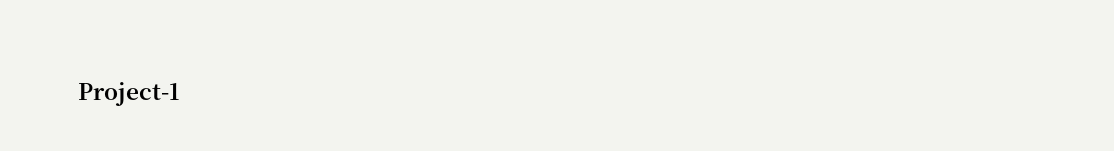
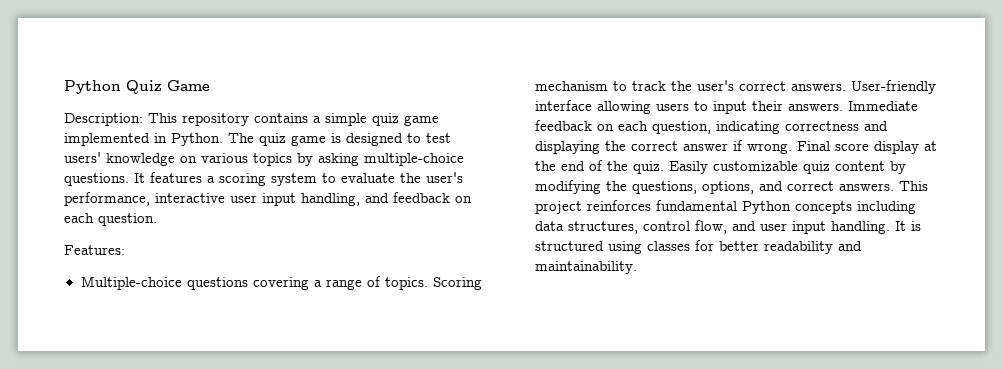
- Project-1
+ Python Quiz Game
+ Description: This repository contains a simple quiz game implemented in Python. The quiz game is designed to test users' knowledge on various topics by asking multiple-choice questions. It features a scoring system to evaluate the user's performance, interactive user input handling, and feedback on each question.
+ Features:
+ Multiple-choice questions covering a range of topics. Scoring mechanism to track the user's correct answers. User-friendly interface allowing users to input their answers. Immediate feedback on each question, indicating correctness and displaying the correct answer if wrong. Final score display at the end of the quiz. Easily customizable quiz content by modifying the questions, options, and correct answers. This project reinforces fundamental Python concepts including data structures, control flow, and user input handling. It is structured using classes for better readability and maintainability.

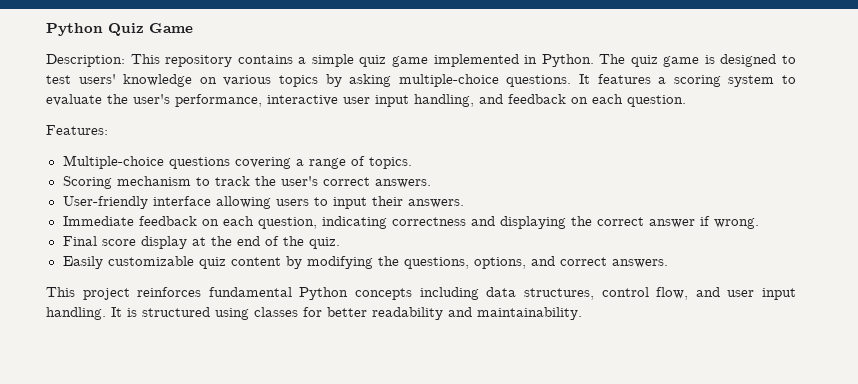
- Multiple-choice questions covering a range of topics. Scoring mechanism to track the user's correct answers. User-friendly interface allowing users to input their answers. Immediate feedback on each question, indicating correctness and displaying the correct answer if wrong. Final score display at the end of the quiz. Easily customizable quiz content by modifying the questions, options, and correct answers. This project reinforces fundamental Python concepts including data structures, control flow, and user input handling.
+ Multiple-choice questions covering a range of topics.
+ Scoring mechanism to track the user's correct answers.
+ User-friendly interface allowing users to input their answers.
+ Immediate feedback on each question, indicating correctness and displaying the correct answer if wrong.
+ Final score display at the end of the quiz.
+ Easily customizable quiz content by modifying the questions, options, and correct answers.
+ This project reinforces fundamental Python concepts including data structures, control flow, and user input handling.

